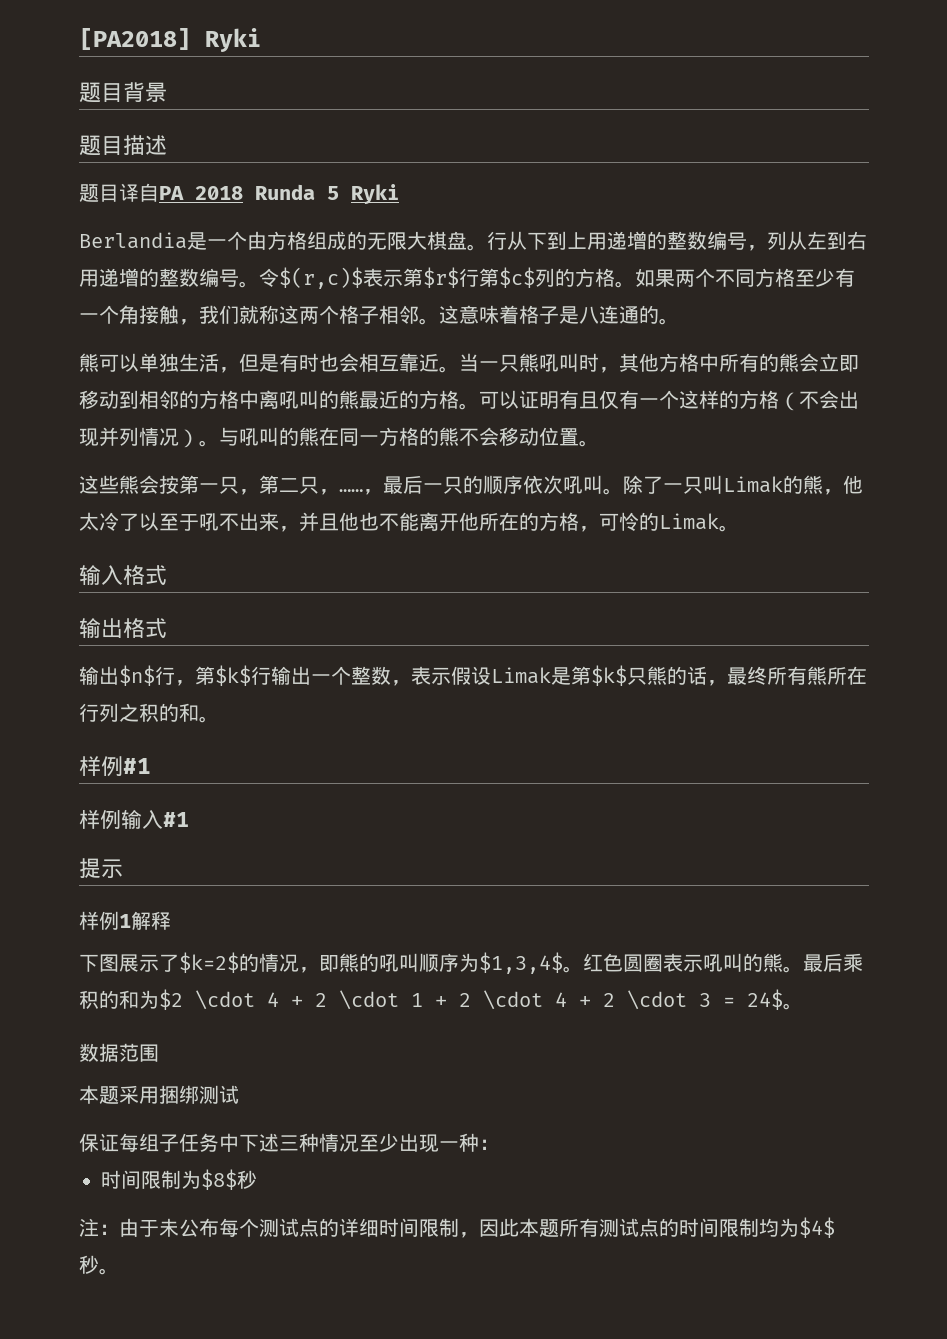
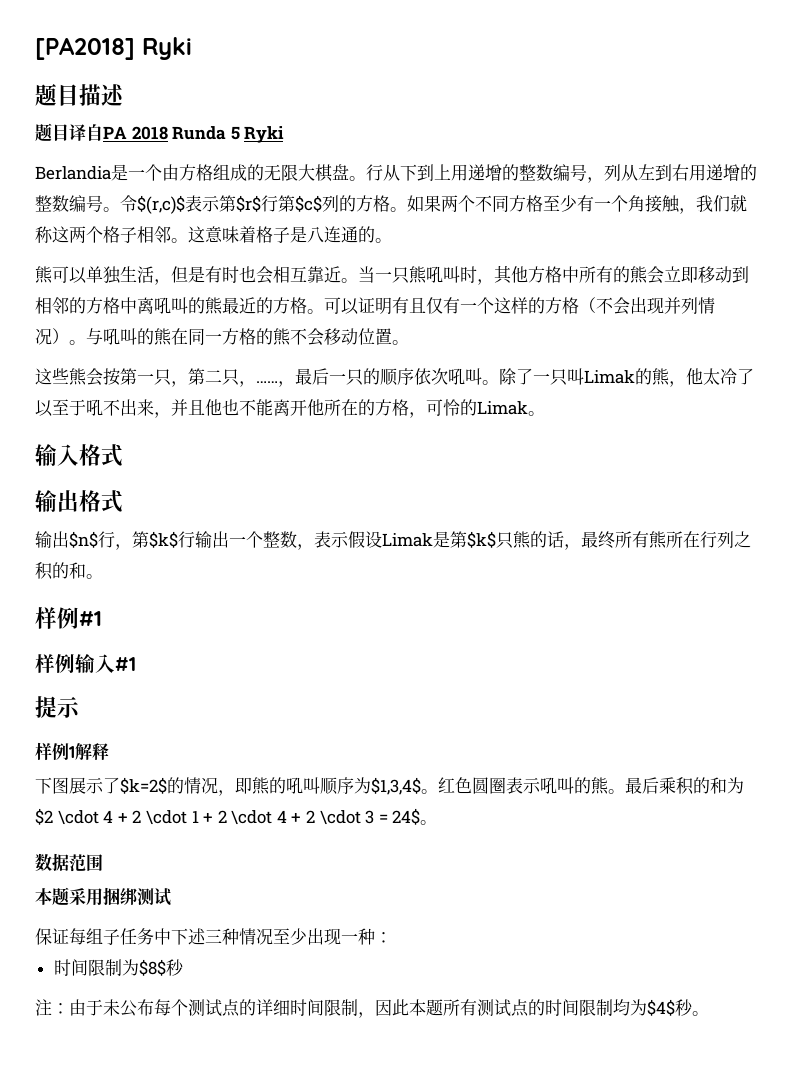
- 题目背景

